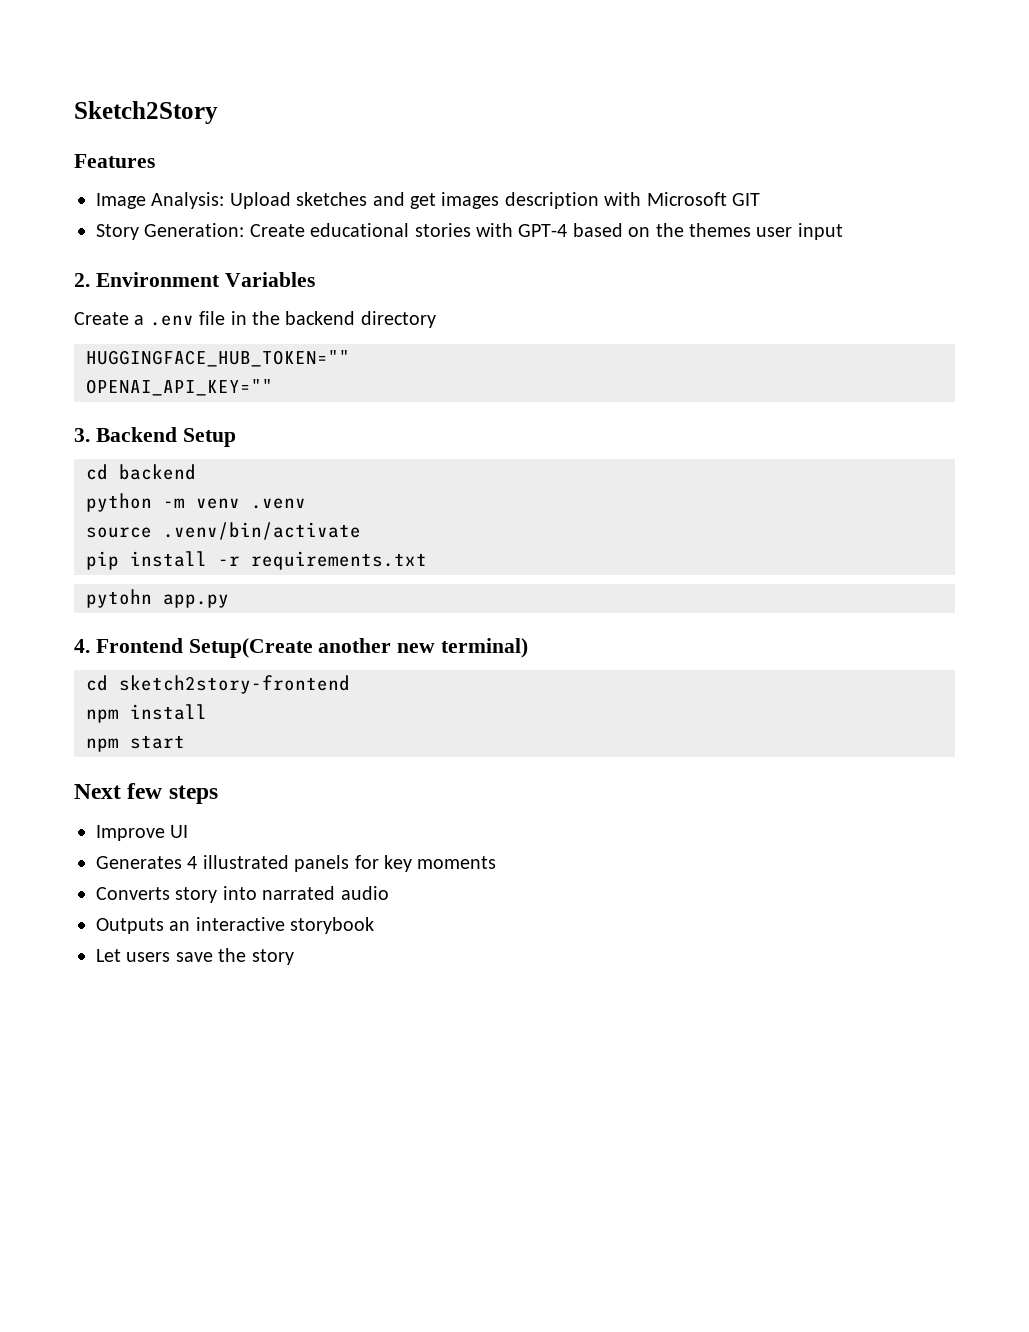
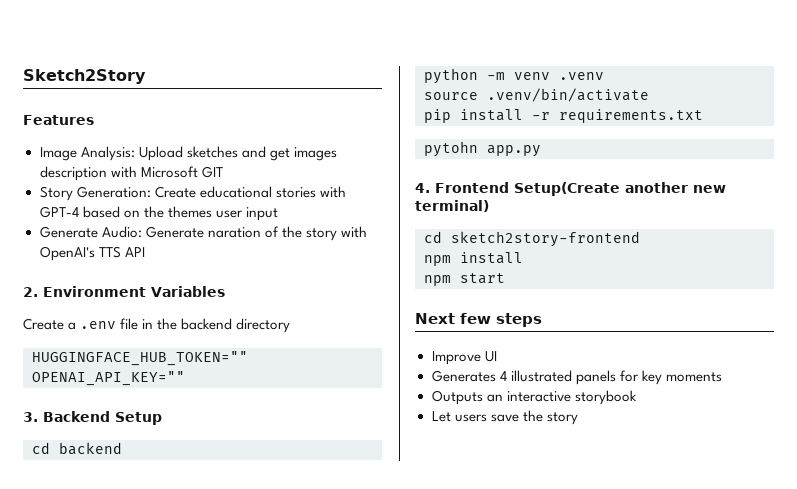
+ Generate Audio: Generate naration of the story with OpenAI's TTS API
- Converts story into narrated audio

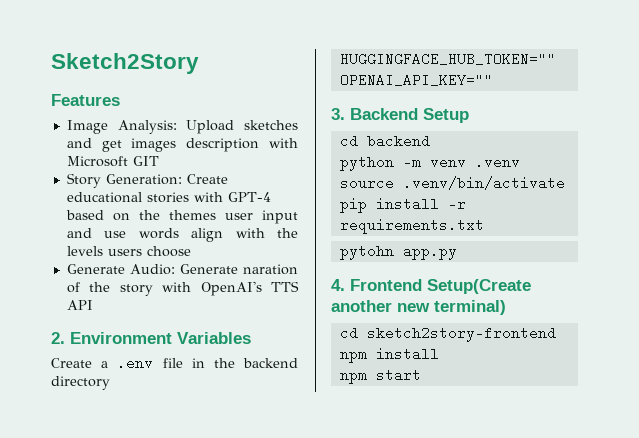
- Story Generation: Create educational stories with GPT-4 based on the themes user input
+ Story Generation: Create educational stories with GPT-4 based on the themes user input and use words align with the levels users choose
- Next few steps
- Improve UI
- Generates 4 illustrated panels for key moments
- Outputs an interactive storybook
- Let users save the story

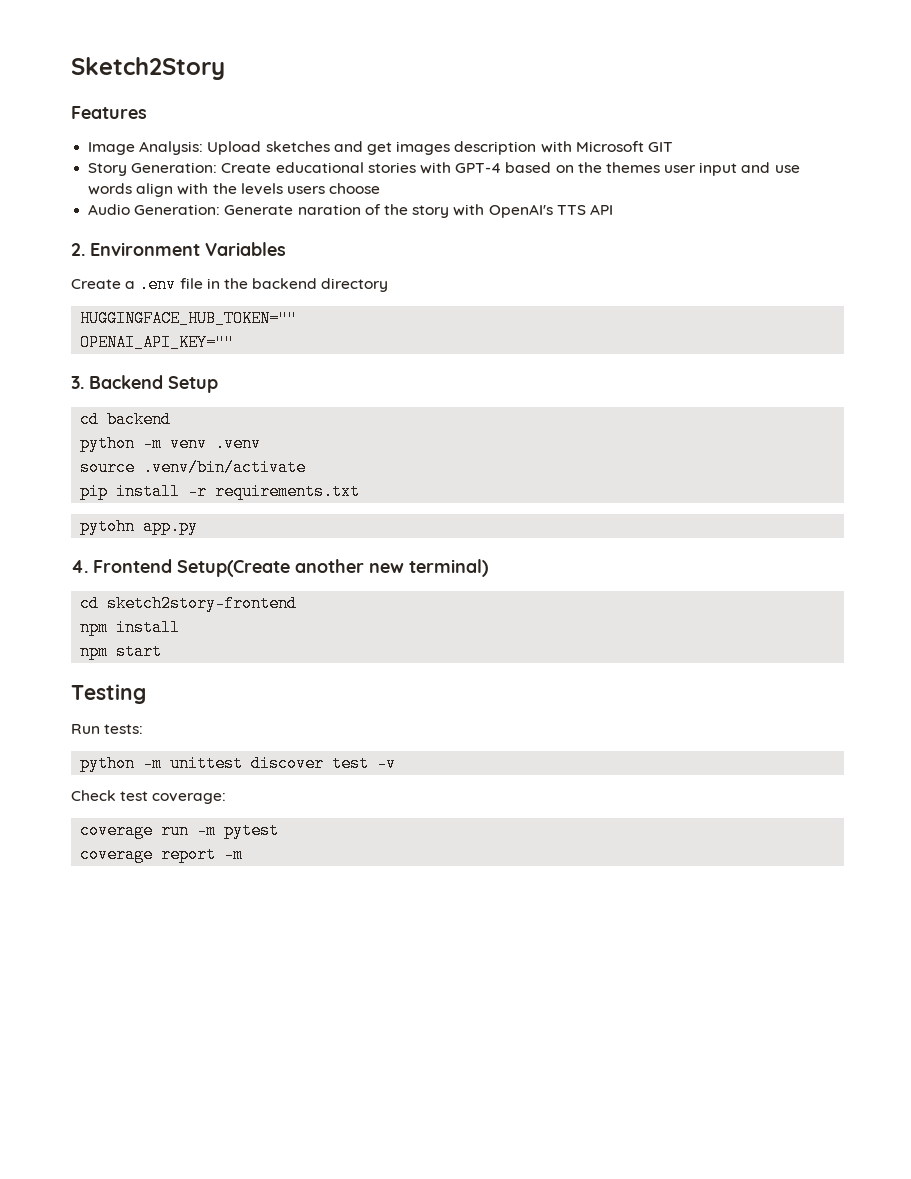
- Generate Audio: Generate naration of the story with OpenAI's TTS API
+ Audio Generation: Generate naration of the story with OpenAI's TTS API
+ Testing
+ Run tests:
+ python -m unittest discover test -v
+ Check test coverage:
+ coverage run -m pytest
+ coverage report -m

